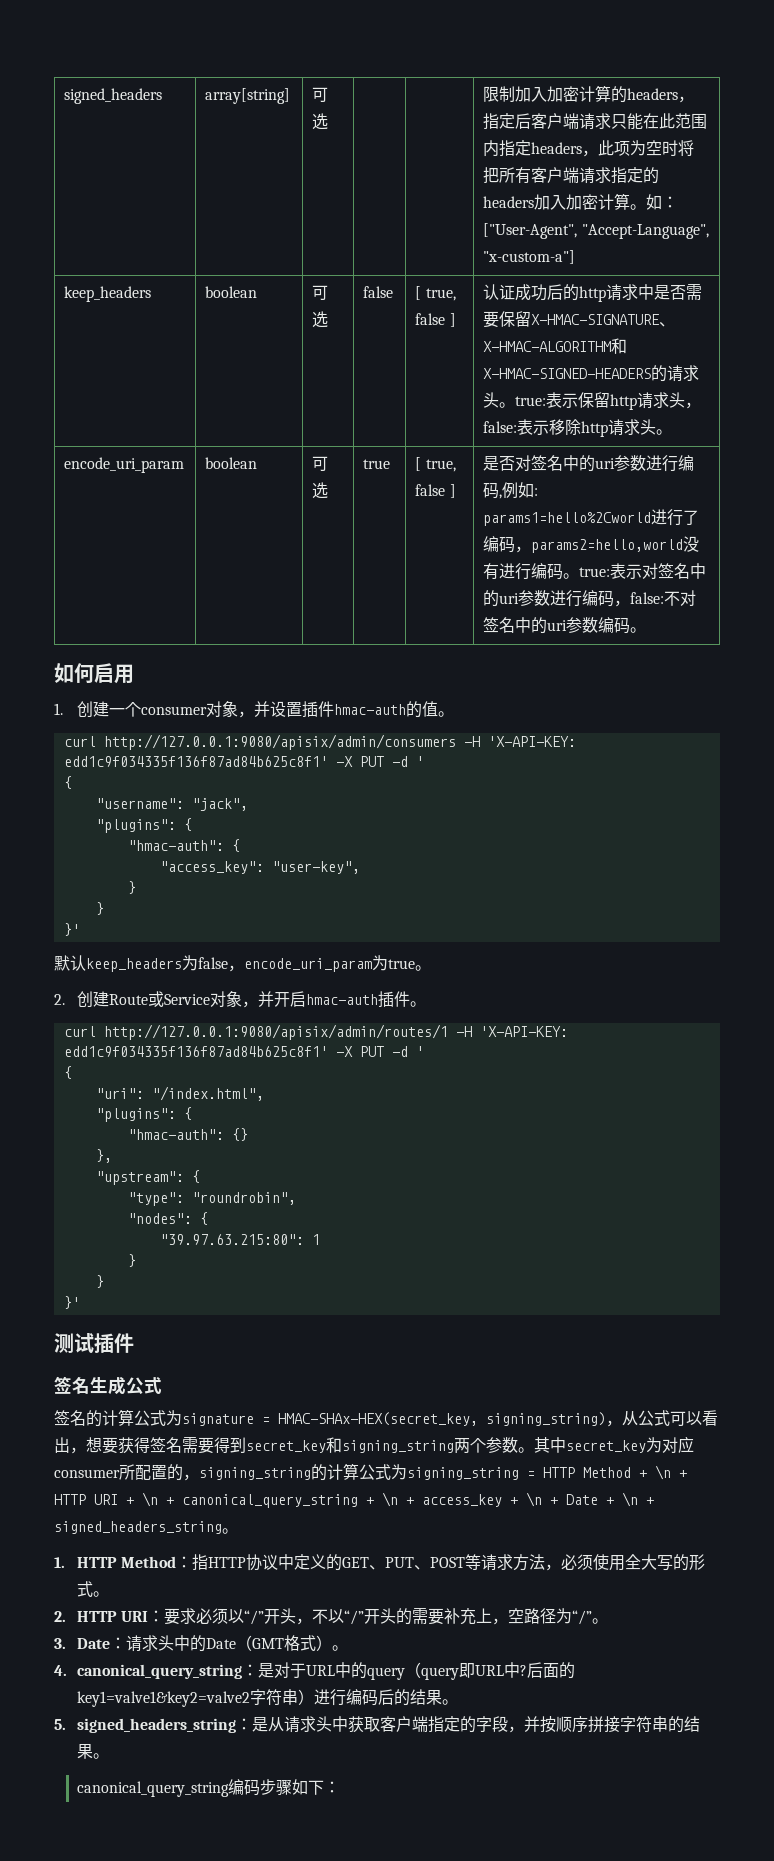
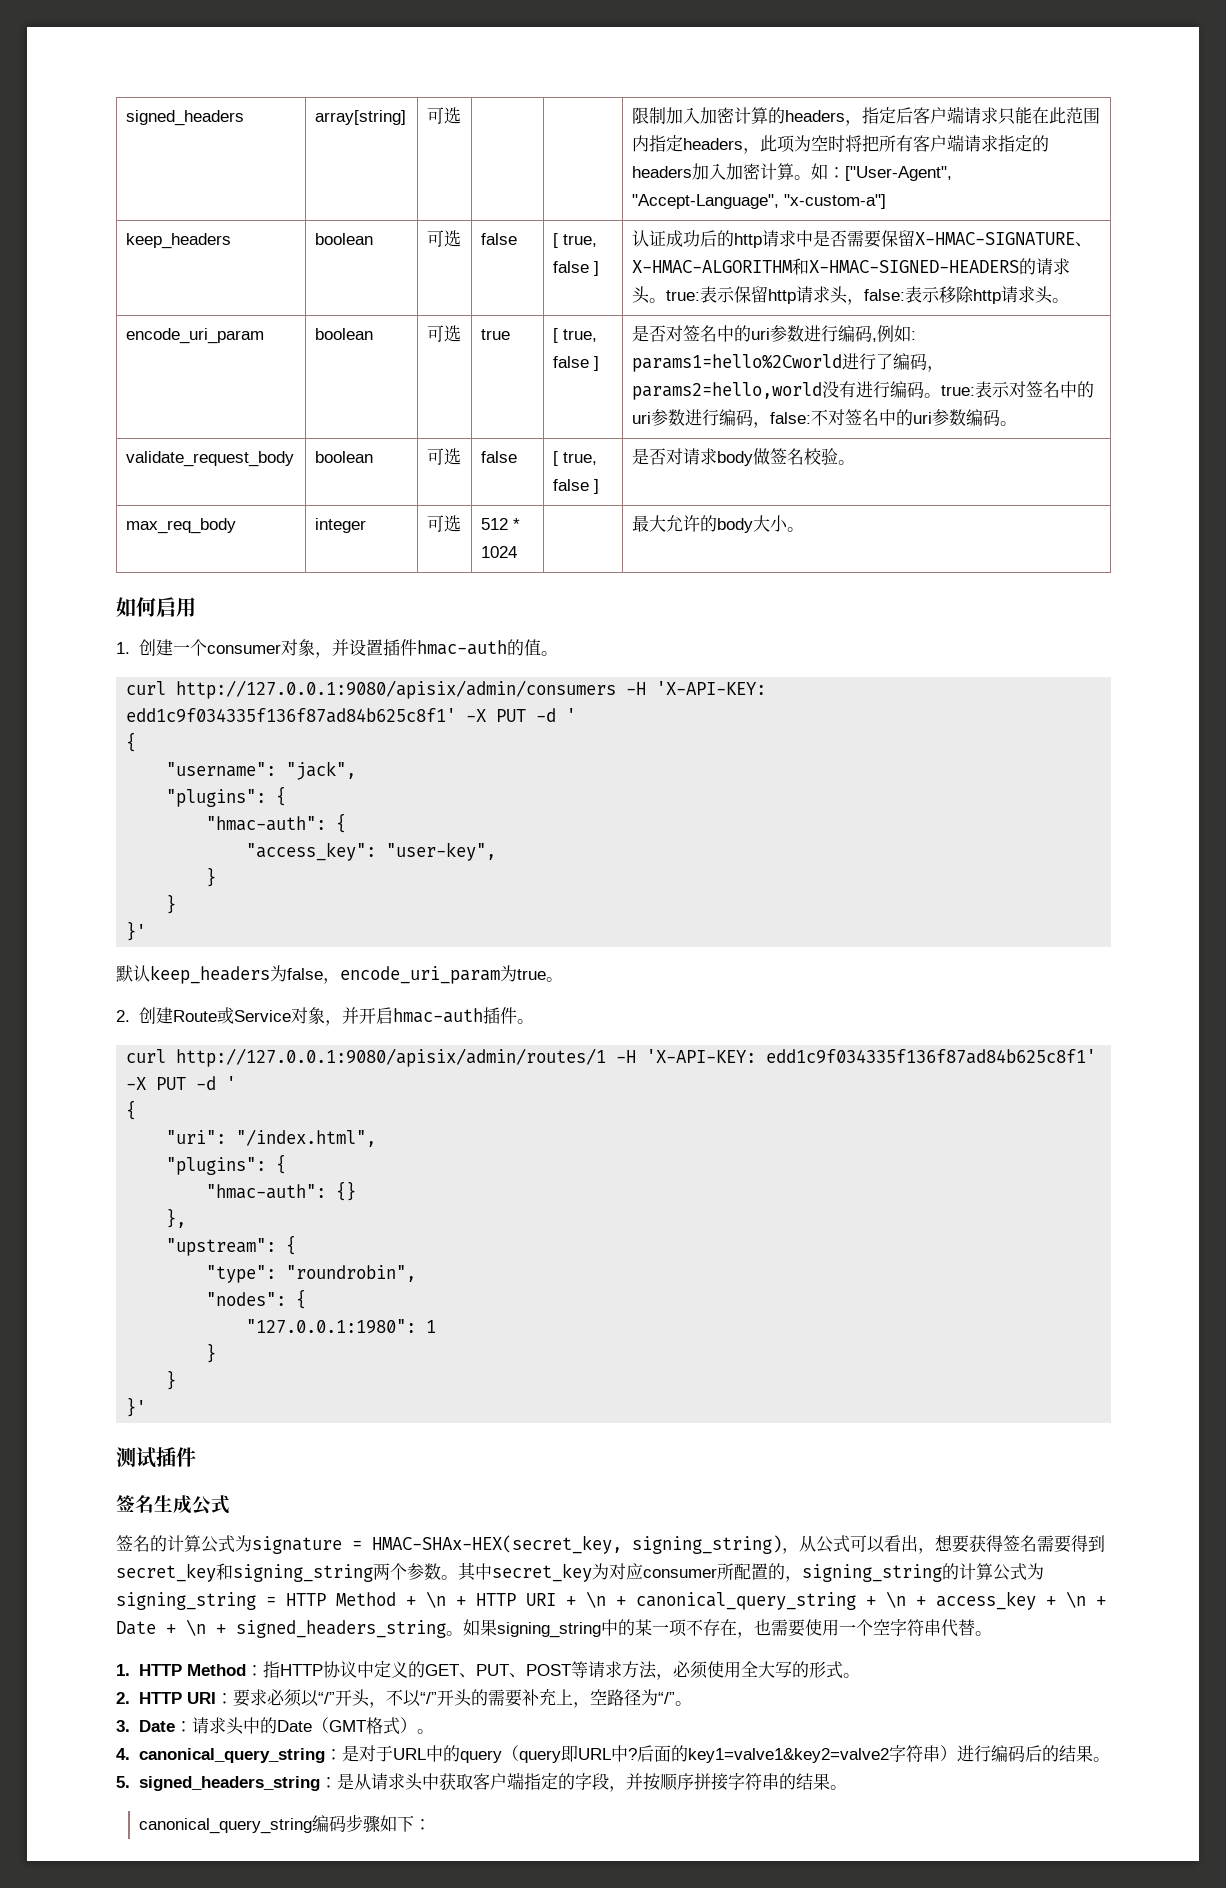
+ validate_request_body | boolean | 可选 | false | [ true, false ] | 是否对请求body做签名校验。
+ max_req_body | integer | 可选 | 512 * 1024 | | 最大允许的body大小。
- "39.97.63.215:80": 1
+ "127.0.0.1:1980": 1
+ 如果signing_string中的某一项不存在，也需要使用一个空字符串代替。

